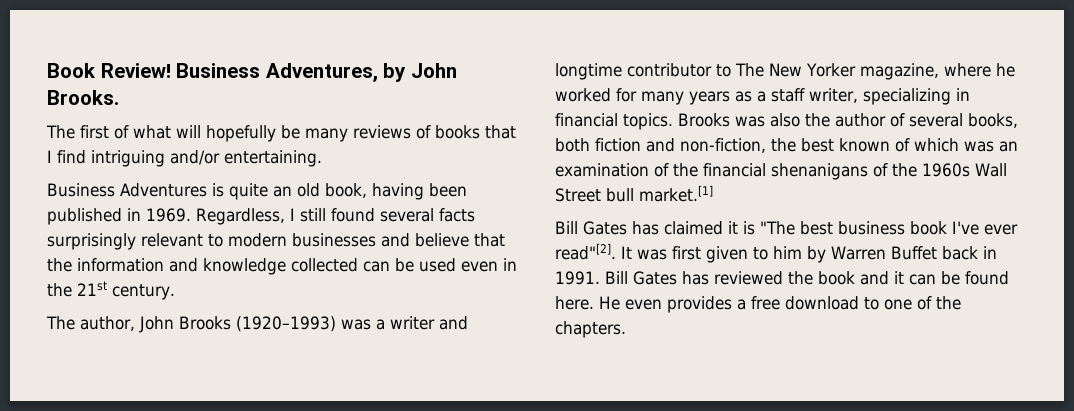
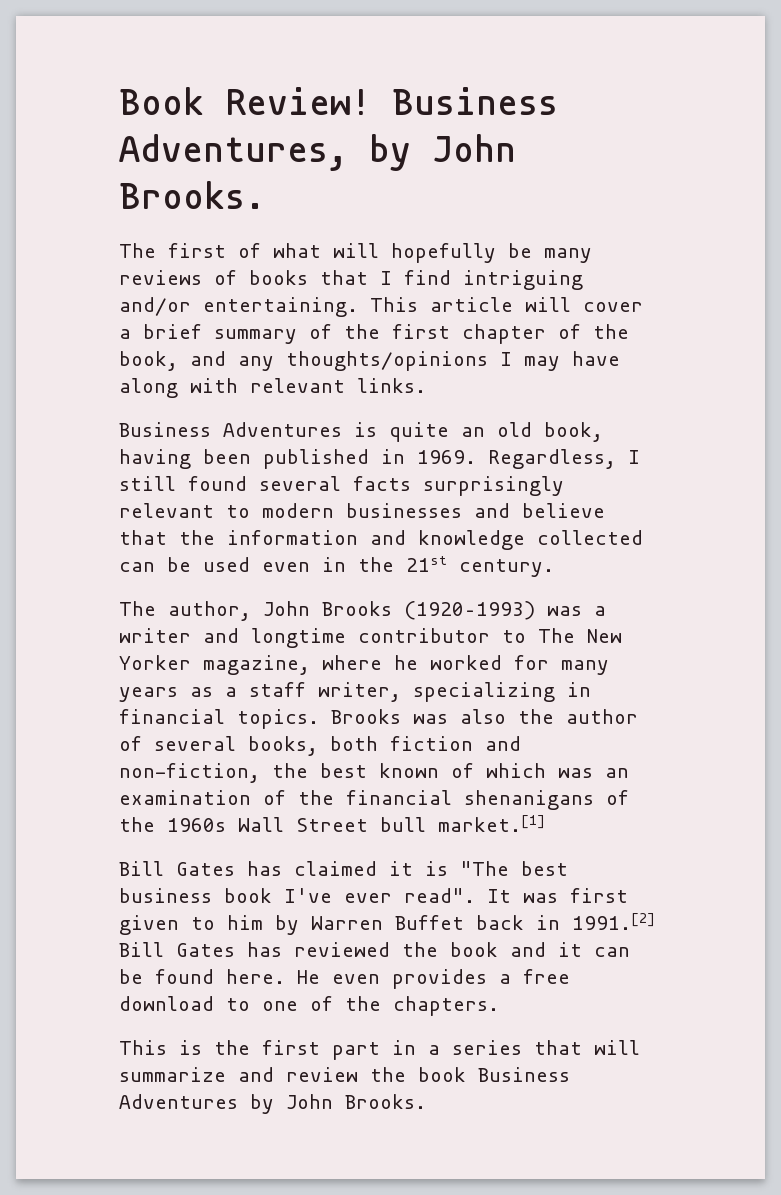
+ This article will cover a brief summary of the first chapter of the book, and any thoughts/opinions I may have along with relevant links.
- Bill Gates has claimed it is "The best business book I've ever read"[2].
+ Bill Gates has claimed it is "The best business book I've ever read".
- It was first given to him by Warren Buffet back in 1991. Bill Gates has reviewed the book and it can be found here.
+ It was first given to him by Warren Buffet back in 1991.[2] Bill Gates has reviewed the book and it can be found here.
+ This is the first part in a series that will summarize and review the book Business Adventures by John Brooks.

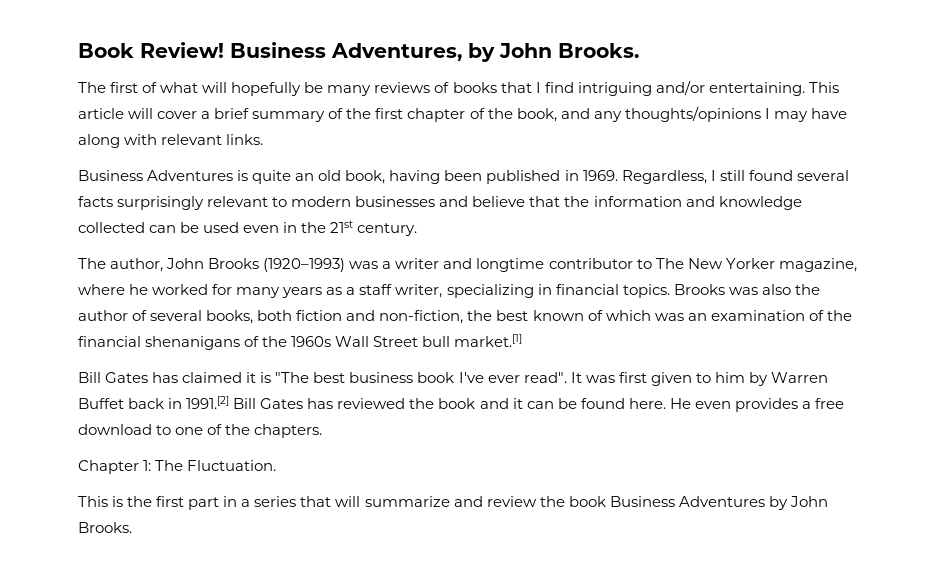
+ Chapter 1: The Fluctuation.

